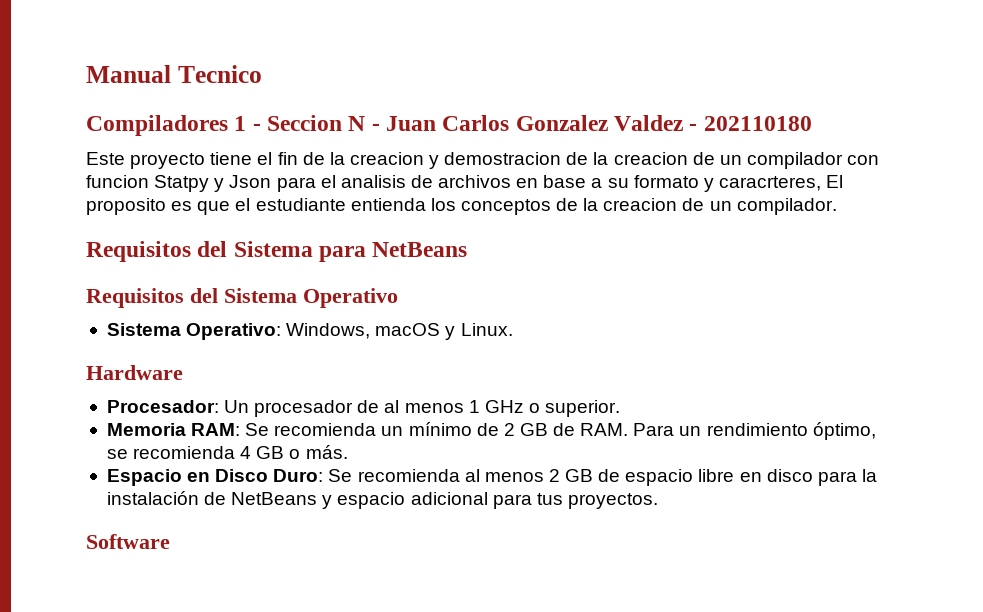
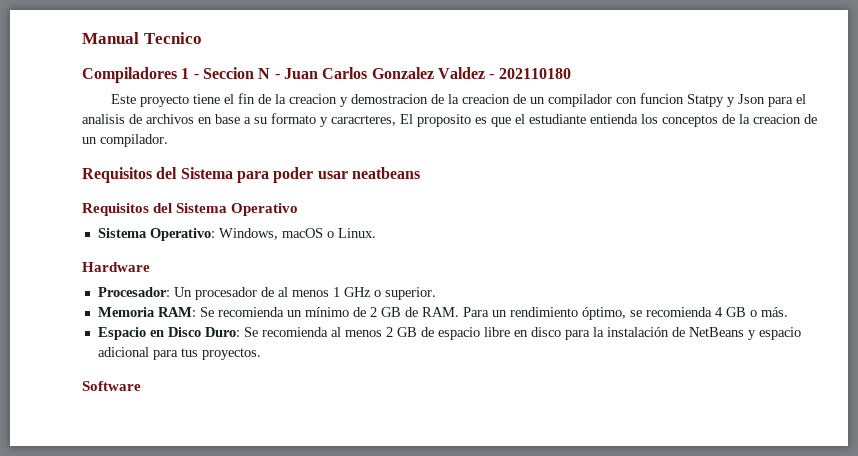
- Requisitos del Sistema para NetBeans
+ Requisitos del Sistema para poder usar neatbeans
- Sistema Operativo: Windows, macOS y Linux.
+ Sistema Operativo: Windows, macOS o Linux.

